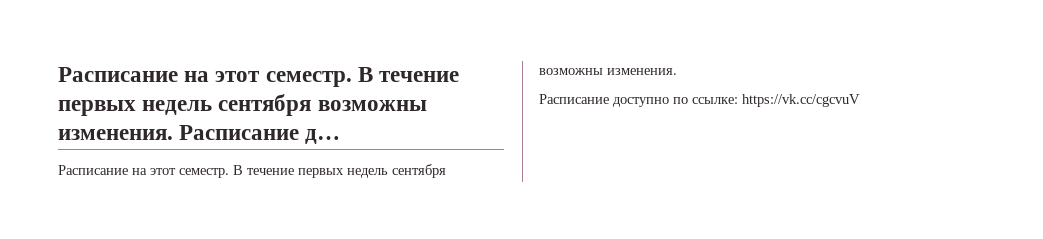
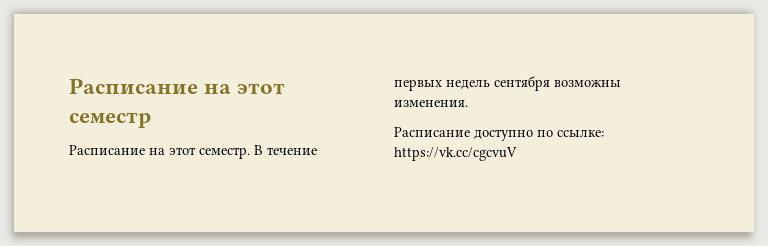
- Расписание на этот семестр. В течение первых недель сентября возможны изменения. Расписание д…
+ Расписание на этот семестр

